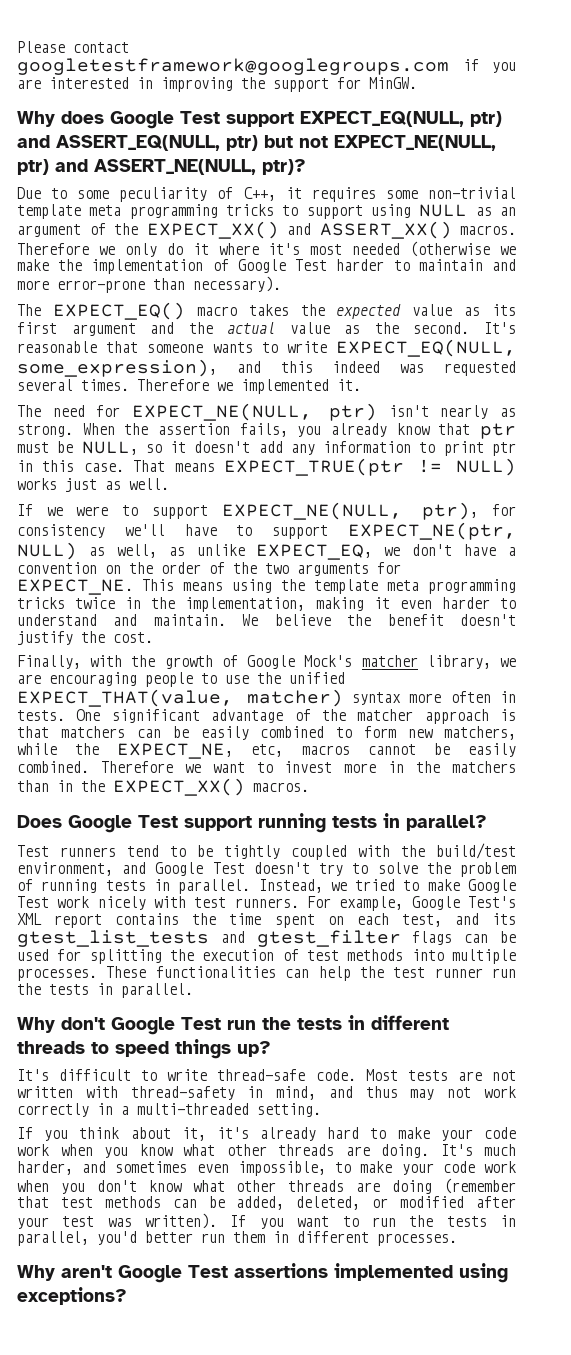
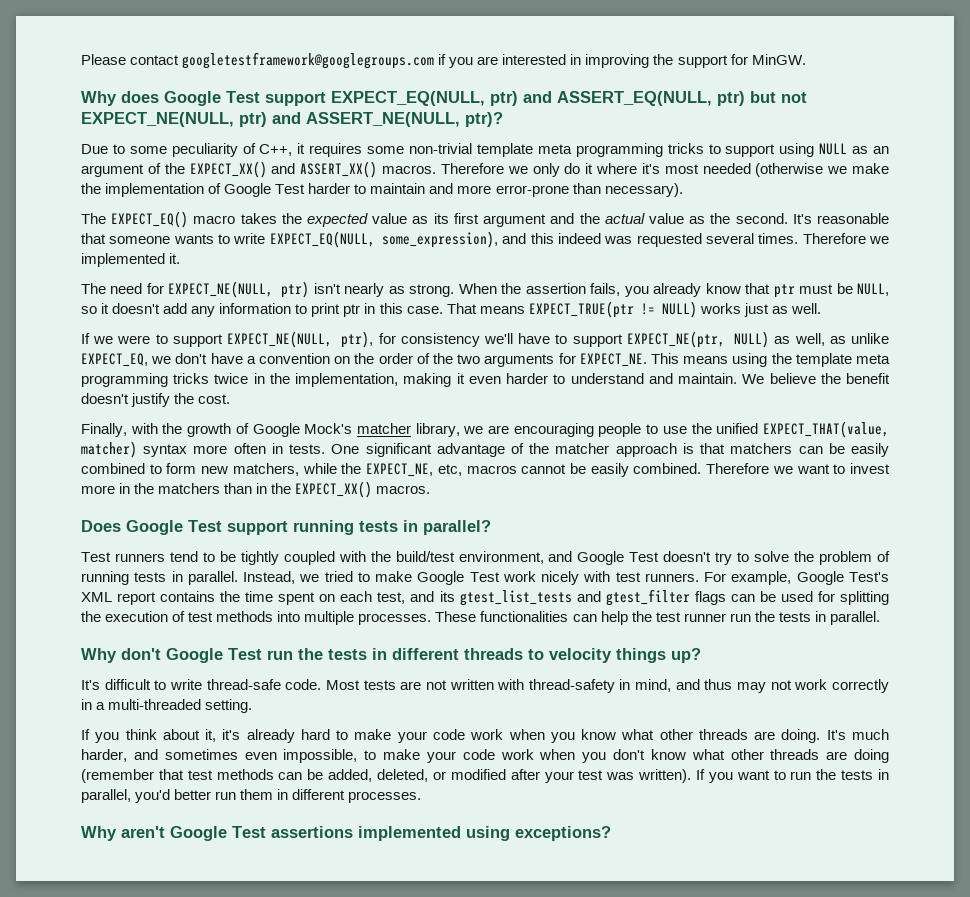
- Why don't Google Test run the tests in different threads to speed things up?
+ Why don't Google Test run the tests in different threads to velocity things up?

